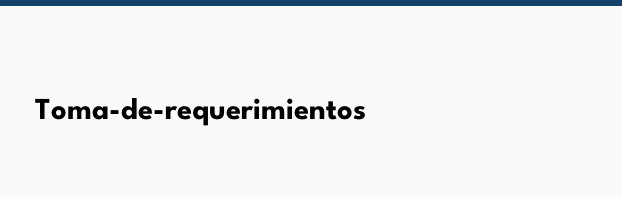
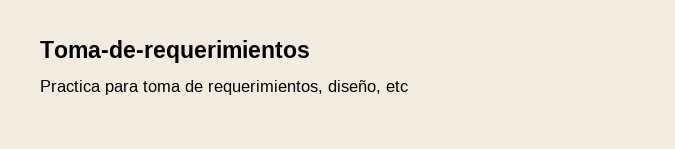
+ Practica para toma de requerimientos, diseño, etc

